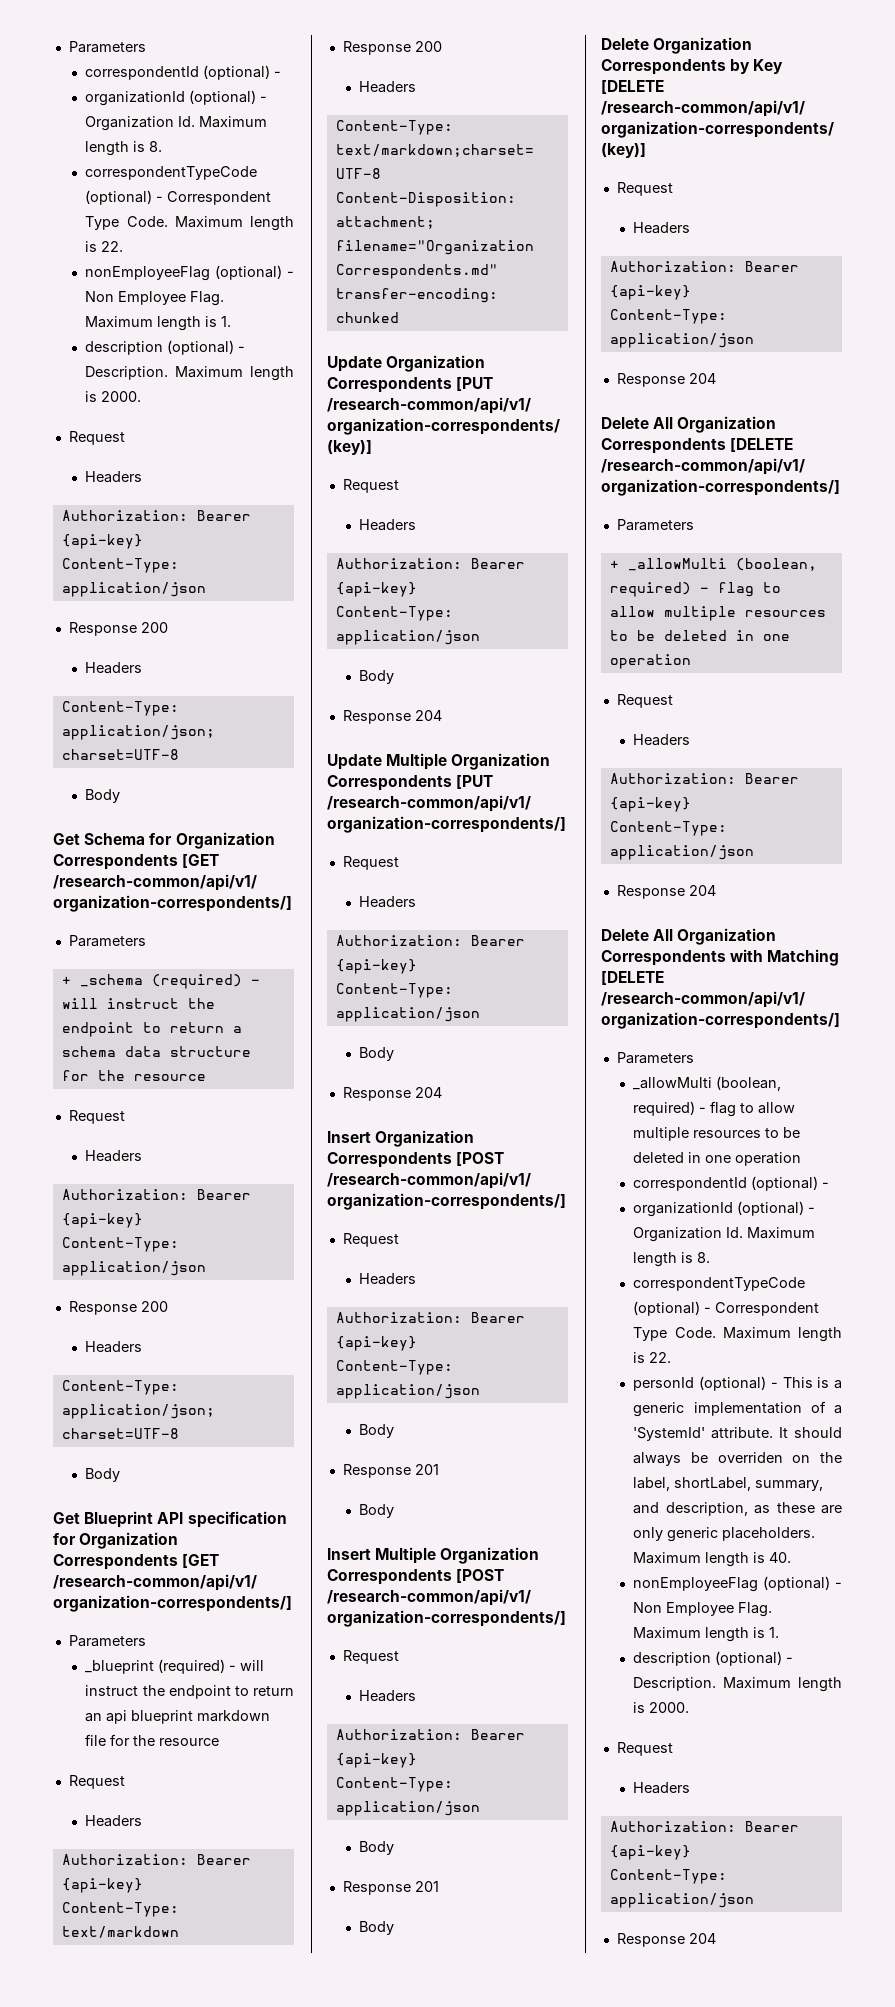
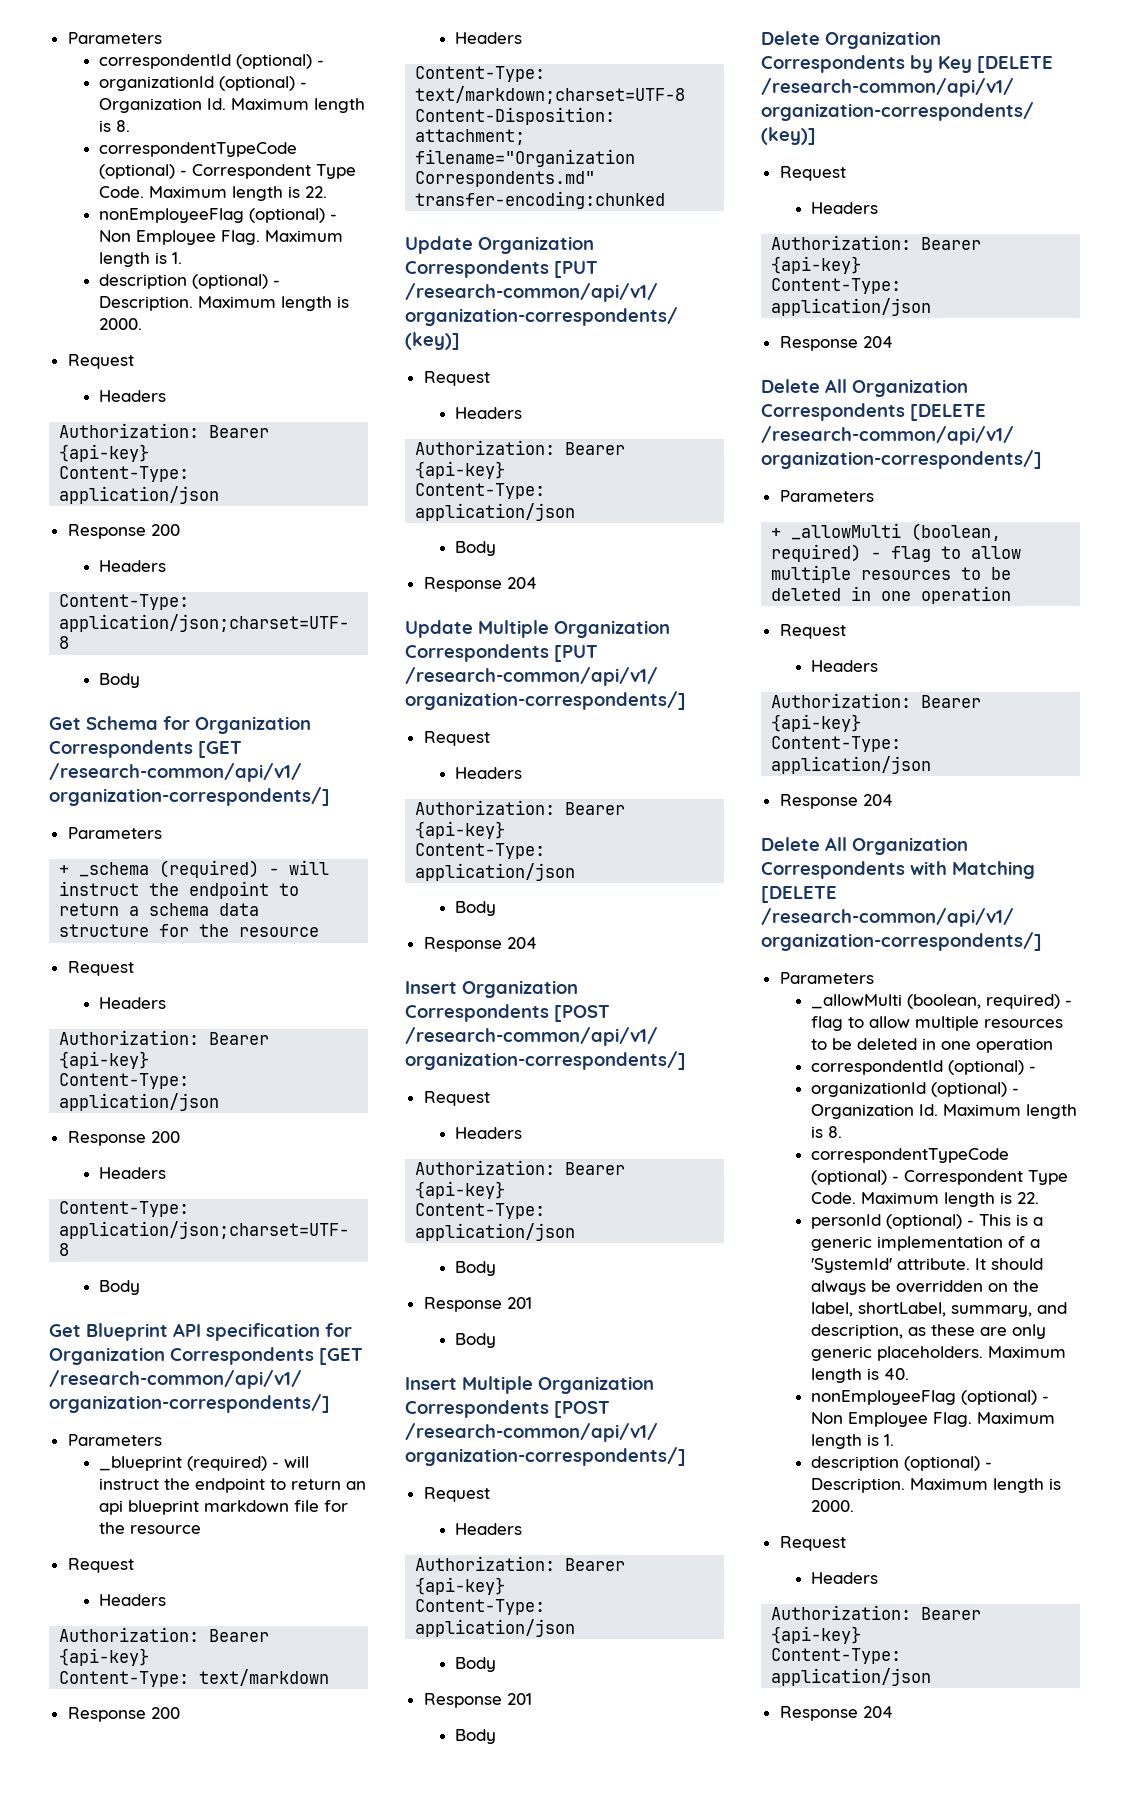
- It should always be overriden on the label, shortLabel, summary, and description, as these are only generic placeholders.
+ It should always be overridden on the label, shortLabel, summary, and description, as these are only generic placeholders.

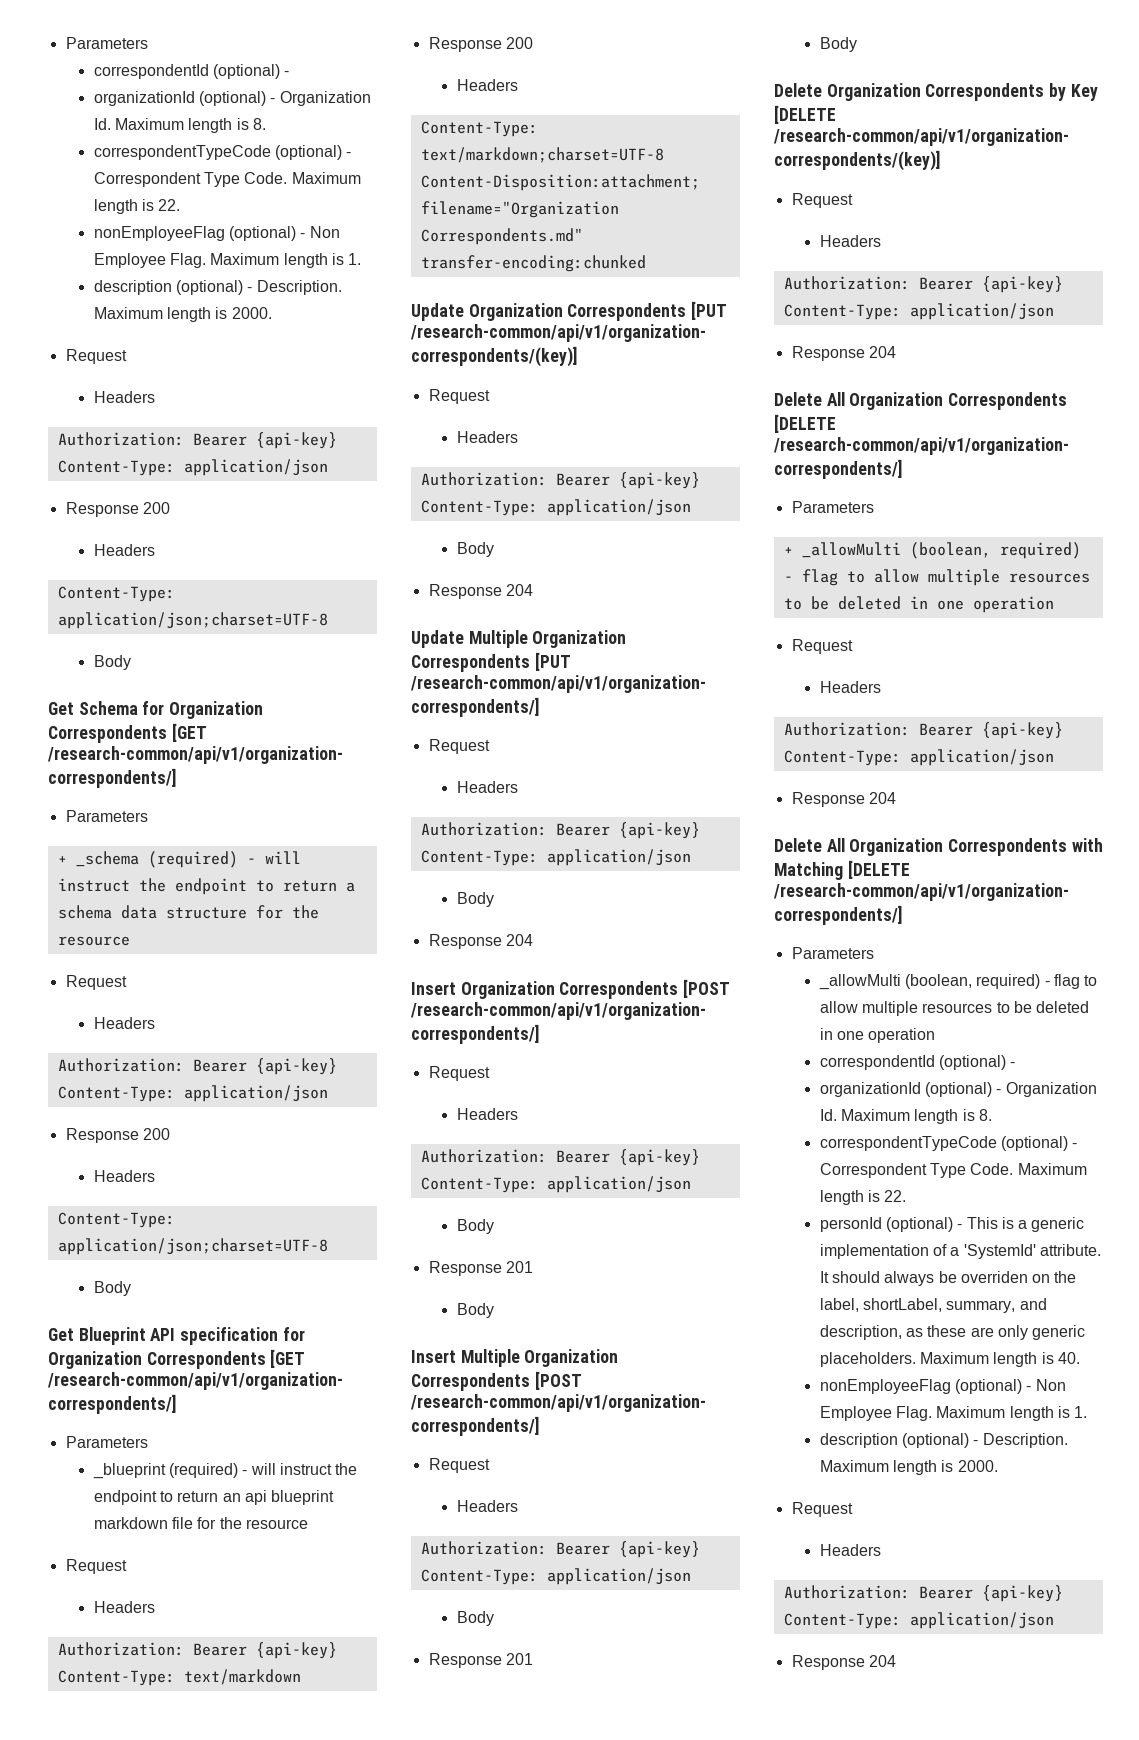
- It should always be overridden on the label, shortLabel, summary, and description, as these are only generic placeholders.
+ It should always be overriden on the label, shortLabel, summary, and description, as these are only generic placeholders.

